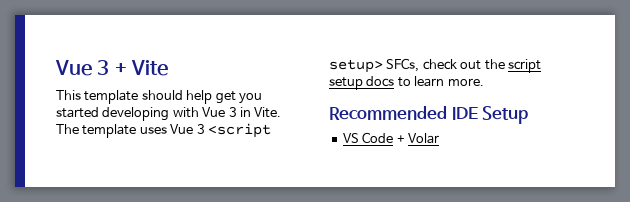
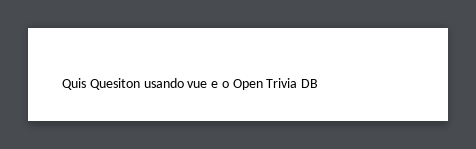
- Vue 3 + Vite
- This template should help get you started developing with Vue 3 in Vite. The template uses Vue 3 <script setup> SFCs, check out the script setup docs to learn more.
- Recommended IDE Setup
- VS Code + Volar
+ Quis Quesiton usando vue e o Open Trivia DB

